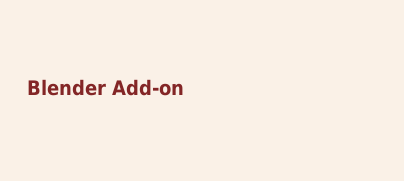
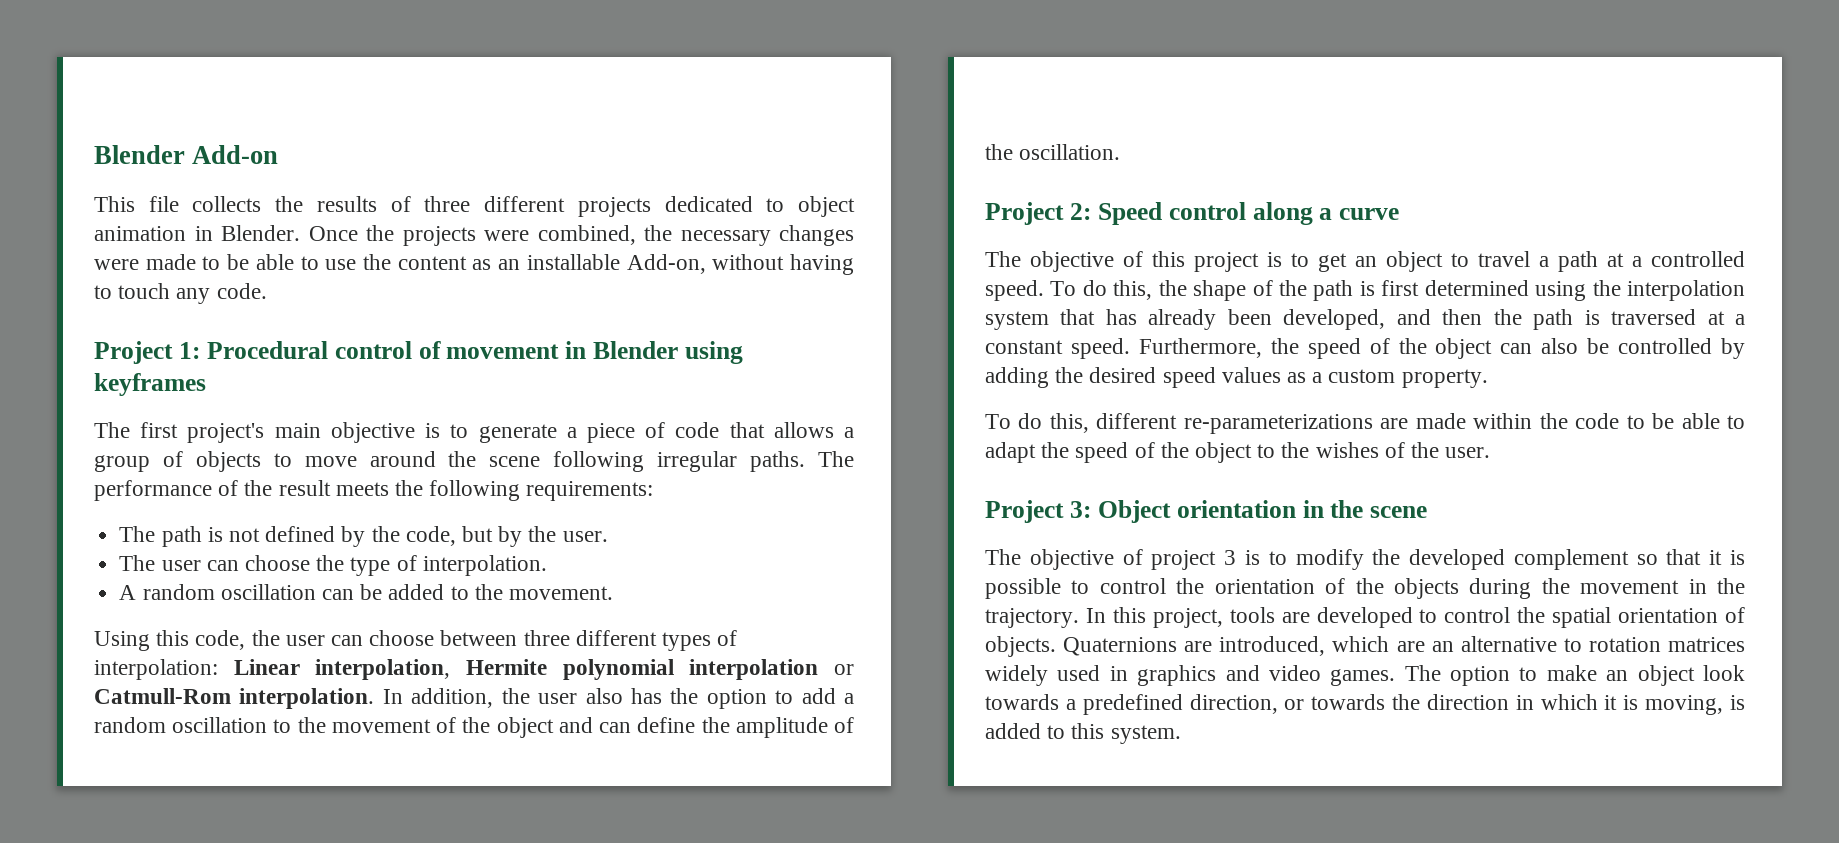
+ This file collects the results of three different projects dedicated to object animation in Blender. Once the projects were combined, the necessary changes were made to be able to use the content as an installable Add-on, without having to touch any code.
+ Project 1: Procedural control of movement in Blender using keyframes
+ The first project's main objective is to generate a piece of code that allows a group of objects to move around the scene following irregular paths. The performance of the result meets the following requirements:
+ The path is not defined by the code, but by the user.
+ The user can choose the type of interpolation.
+ A random oscillation can be added to the movement.
+ Using this code, the user can choose between three different types of interpolation: Linear interpolation, Hermite polynomial interpolation or Catmull-Rom interpolation. In addition, the user also has the option to add a random oscillation to the movement of the object and can define the amplitude of the oscillation.
+ Project 2: Speed control along a curve
+ The objective of this project is to get an object to travel a path at a controlled speed. To do this, the shape of the path is first determined using the interpolation system that has already been developed, and then the path is traversed at a constant speed. Furthermore, the speed of the object can also be controlled by adding the desired speed values as a custom property.
+ To do this, different re-parameterizations are made within the code to be able to adapt the speed of the object to the wishes of the user.
+ Project 3: Object orientation in the scene
+ The objective of project 3 is to modify the developed complement so that it is possible to control the orientation of the objects during the movement in the trajectory. In this project, tools are developed to control the spatial orientation of objects. Quaternions are introduced, which are an alternative to rotation matrices widely used in graphics and video games. The option to make an object look towards a predefined direction, or towards the direction in which it is moving, is added to this system.

